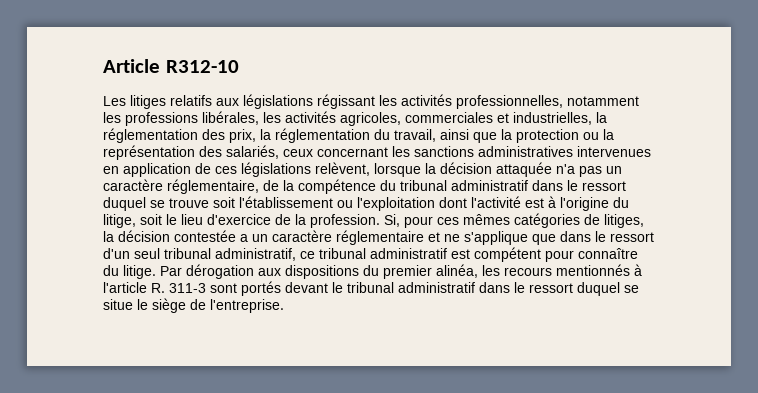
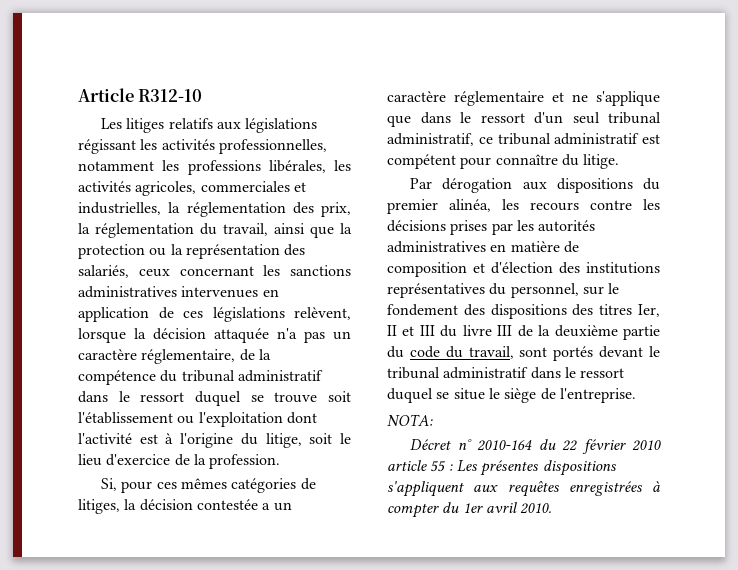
- Les litiges relatifs aux législations régissant les activités professionnelles, notamment les professions libérales, les activités agricoles, commerciales et industrielles, la réglementation des prix, la réglementation du travail, ainsi que la protection ou la représentation des salariés, ceux concernant les sanctions administratives intervenues en application de ces législations relèvent, lorsque la décision attaquée n'a pas un caractère réglementaire, de la compétence du tribunal administratif dans le ressort duquel se trouve soit l'établissement ou l'exploitation dont l'activité est à l'origine du litige, soit le lieu d'exercice de la profession. Si, pour ces mêmes catégories de litiges, la décision contestée a un caractère réglementaire et ne s'applique que dans le ressort d'un seul tribunal administratif, ce tribunal administratif est compétent pour connaître du litige. Par dérogation aux dispositions du premier alinéa, les recours mentionnés à l'article R. 311-3 sont portés devant le tribunal administratif dans le ressort duquel se situe le siège de l'entreprise.
+ Les litiges relatifs aux législations régissant les activités professionnelles, notamment les professions libérales, les activités agricoles, commerciales et industrielles, la réglementation des prix, la réglementation du travail, ainsi que la protection ou la représentation des salariés, ceux concernant les sanctions administratives intervenues en application de ces législations relèvent, lorsque la décision attaquée n'a pas un caractère réglementaire, de la compétence du tribunal administratif dans le ressort duquel se trouve soit l'établissement ou l'exploitation dont l'activité est à l'origine du litige, soit le lieu d'exercice de la profession.
+ Si, pour ces mêmes catégories de litiges, la décision contestée a un caractère réglementaire et ne s'applique que dans le ressort d'un seul tribunal administratif, ce tribunal administratif est compétent pour connaître du litige.
+ Par dérogation aux dispositions du premier alinéa, les recours contre les décisions prises par les autorités administratives en matière de composition et d'élection des institutions représentatives du personnel, sur le fondement des dispositions des titres Ier, II et III du livre III de la deuxième partie du code du travail, sont portés devant le tribunal administratif dans le ressort duquel se situe le siège de l'entreprise.
+ NOTA:
+ Décret n° 2010-164 du 22 février 2010 article 55 : Les présentes dispositions s'appliquent aux requêtes enregistrées à compter du 1er avril 2010.

